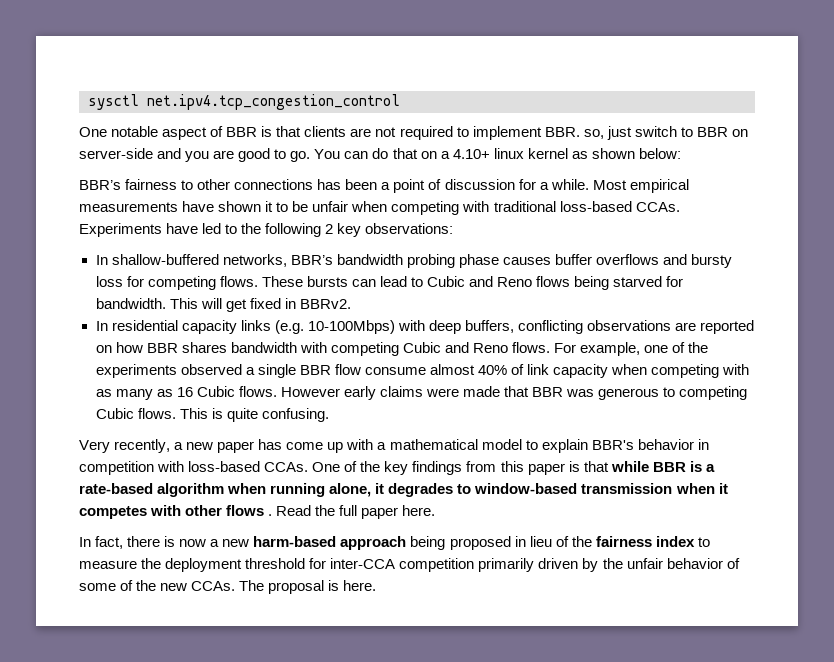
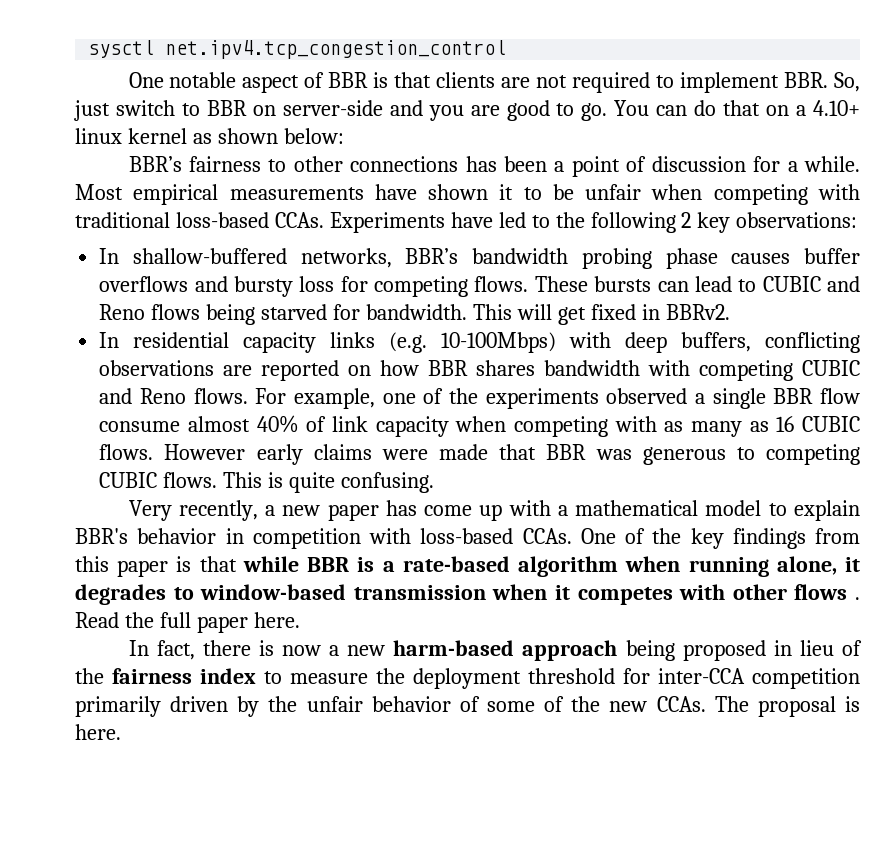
- One notable aspect of BBR is that clients are not required to implement BBR. so, just switch to BBR on server-side and you are good to go.
+ One notable aspect of BBR is that clients are not required to implement BBR. So, just switch to BBR on server-side and you are good to go.
- These bursts can lead to Cubic and Reno flows being starved for bandwidth.
+ These bursts can lead to CUBIC and Reno flows being starved for bandwidth.
- In residential capacity links (e.g. 10-100Mbps) with deep buffers, conflicting observations are reported on how BBR shares bandwidth with competing Cubic and Reno flows.
+ In residential capacity links (e.g. 10-100Mbps) with deep buffers, conflicting observations are reported on how BBR shares bandwidth with competing CUBIC and Reno flows.
- For example, one of the experiments observed a single BBR flow consume almost 40% of link capacity when competing with as many as 16 Cubic flows.
+ For example, one of the experiments observed a single BBR flow consume almost 40% of link capacity when competing with as many as 16 CUBIC flows.
- However early claims were made that BBR was generous to competing Cubic flows.
+ However early claims were made that BBR was generous to competing CUBIC flows.

